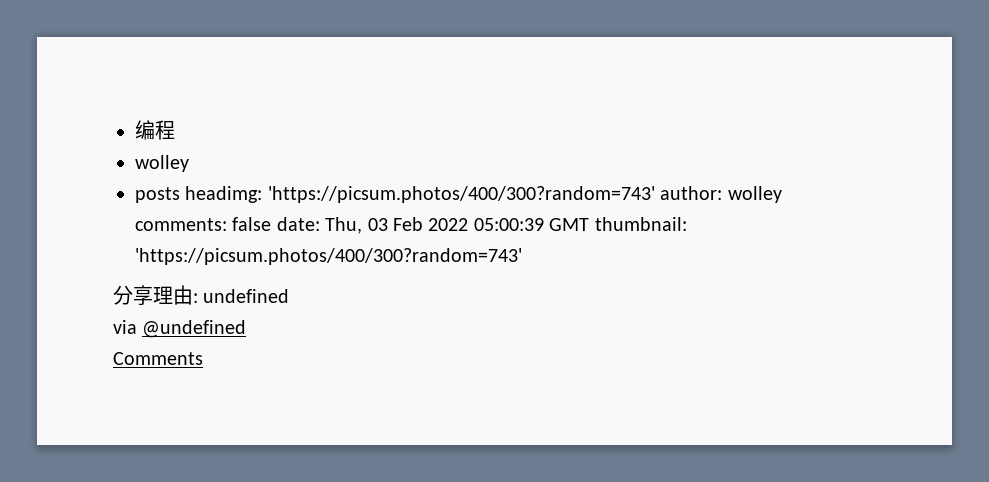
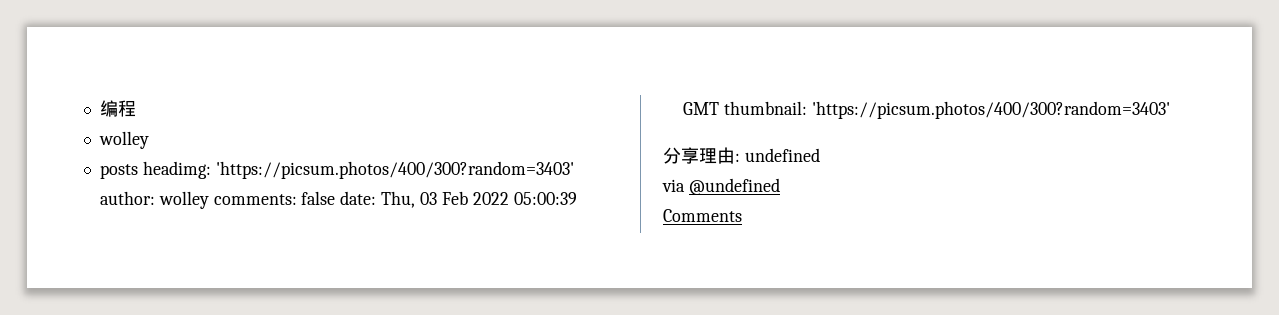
- posts headimg: 'https://picsum.photos/400/300?random=743' author: wolley comments: false date: Thu, 03 Feb 2022 05:00:39 GMT thumbnail: 'https://picsum.photos/400/300?random=743'
+ posts headimg: 'https://picsum.photos/400/300?random=3403' author: wolley comments: false date: Thu, 03 Feb 2022 05:00:39 GMT thumbnail: 'https://picsum.photos/400/300?random=3403'

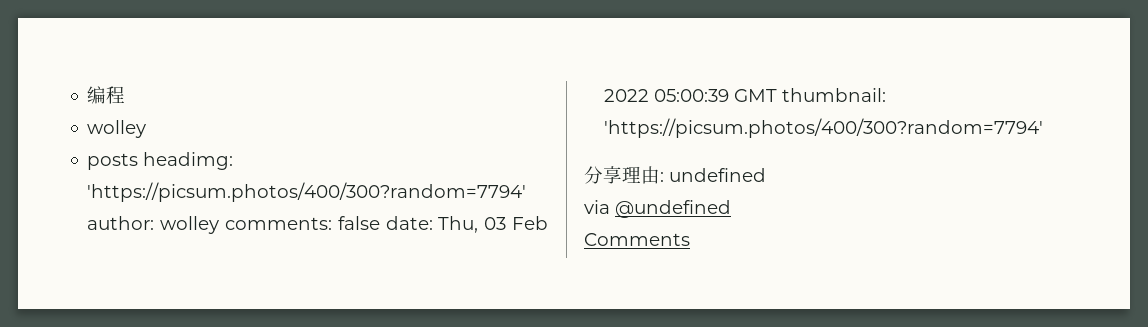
- posts headimg: 'https://picsum.photos/400/300?random=3403' author: wolley comments: false date: Thu, 03 Feb 2022 05:00:39 GMT thumbnail: 'https://picsum.photos/400/300?random=3403'
+ posts headimg: 'https://picsum.photos/400/300?random=7794' author: wolley comments: false date: Thu, 03 Feb 2022 05:00:39 GMT thumbnail: 'https://picsum.photos/400/300?random=7794'

